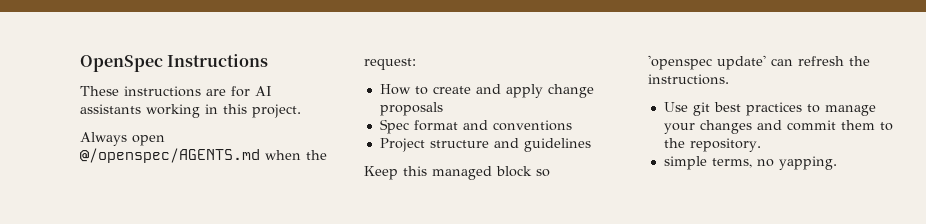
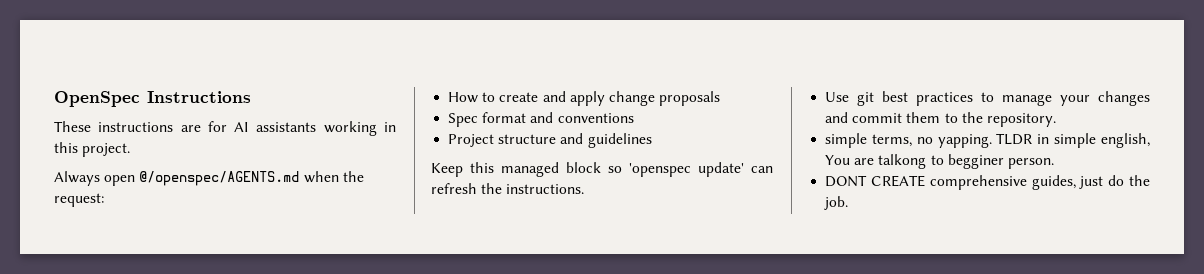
+ TLDR in simple english, You are talkong to begginer person.
+ DONT CREATE comprehensive guides, just do the job.

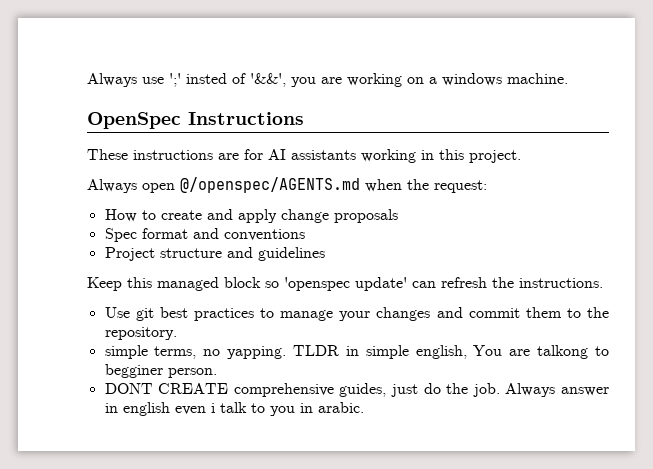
+ Always use ';' insted of '&&', you are working on a windows machine.
+ Always answer in english even i talk to you in arabic.

